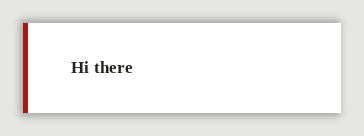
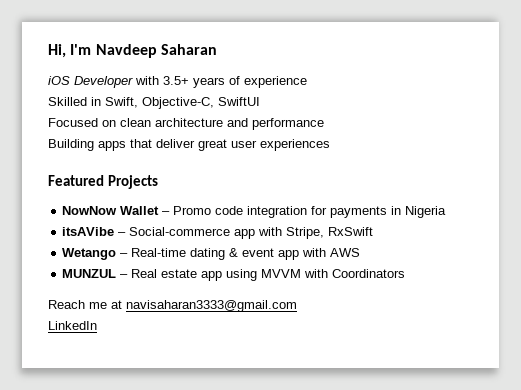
- Hi there
+ Hi, I'm Navdeep Saharan
+ iOS Developer with 3.5+ years of experience
+ Skilled in Swift, Objective-C, SwiftUI
+ Focused on clean architecture and performance
+ Building apps that deliver great user experiences
+ Featured Projects
+ NowNow Wallet – Promo code integration for payments in Nigeria
+ itsAVibe – Social-commerce app with Stripe, RxSwift
+ Wetango – Real-time dating & event app with AWS
+ MUNZUL – Real estate app using MVVM with Coordinators
+ Reach me at navisaharan3333@gmail.com
+ LinkedIn

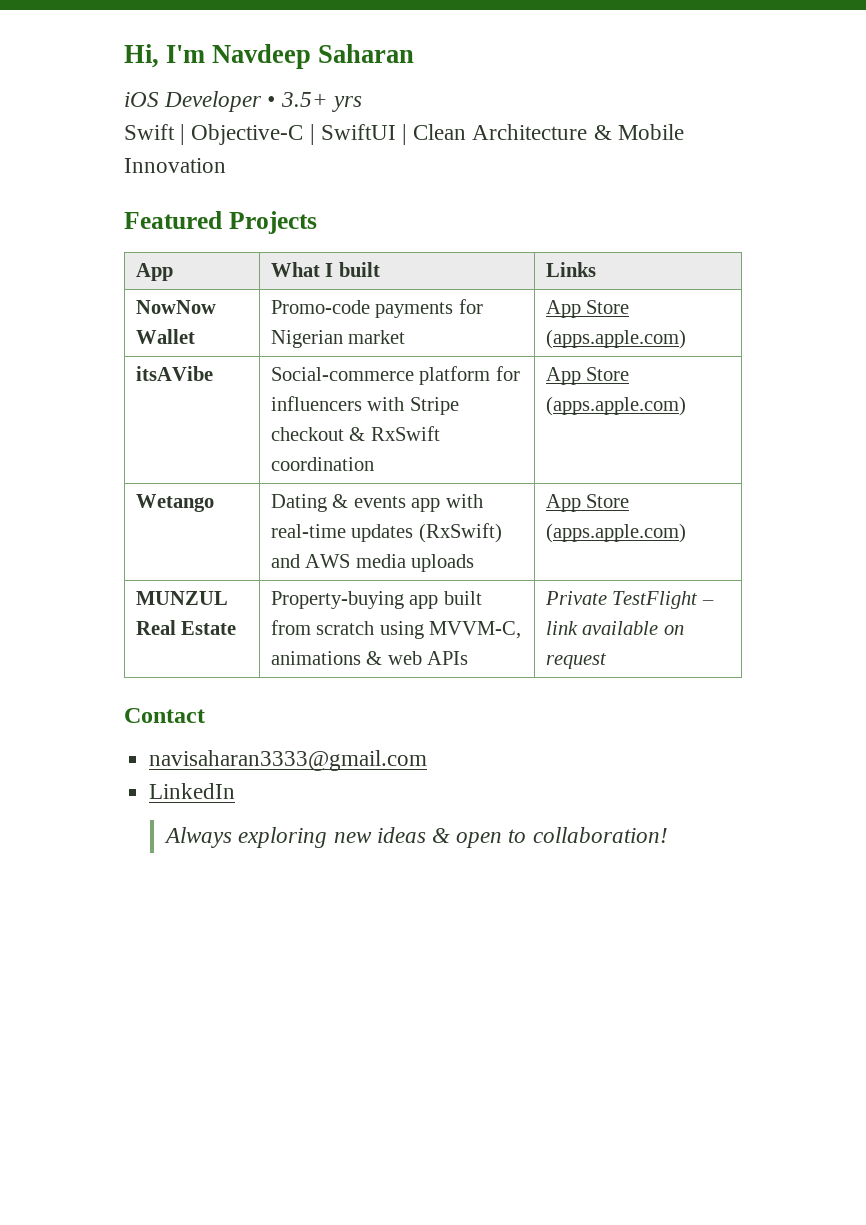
- iOS Developer with 3.5+ years of experience
- Skilled in Swift, Objective-C, SwiftUI
- Focused on clean architecture and performance
- Building apps that deliver great user experiences
+ iOS Developer • 3.5+ yrs
+ Swift | Objective‑C | SwiftUI | Clean Architecture & Mobile Innovation
  Featured Projects
- NowNow Wallet – Promo code integration for payments in Nigeria
- itsAVibe – Social-commerce app with Stripe, RxSwift
- Wetango – Real-time dating & event app with AWS
- MUNZUL – Real estate app using MVVM with Coordinators
- Reach me at navisaharan3333@gmail.com
+ App | What I built | Links
+ NowNow Wallet | Promo‑code payments for Nigerian market | App Store (apps.apple.com)
+ itsAVibe | Social‑commerce platform for influencers with Stripe checkout & RxSwift coordination | App Store (apps.apple.com)
+ Wetango | Dating & events app with real‑time updates (RxSwift) and AWS media uploads | App Store (apps.apple.com)
+ MUNZUL Real Estate | Property‑buying app built from scratch using MVVM‑C, animations & web APIs | Private TestFlight – link available on request
+ Contact
+ navisaharan3333@gmail.com
  LinkedIn
+ Always exploring new ideas & open to collaboration!

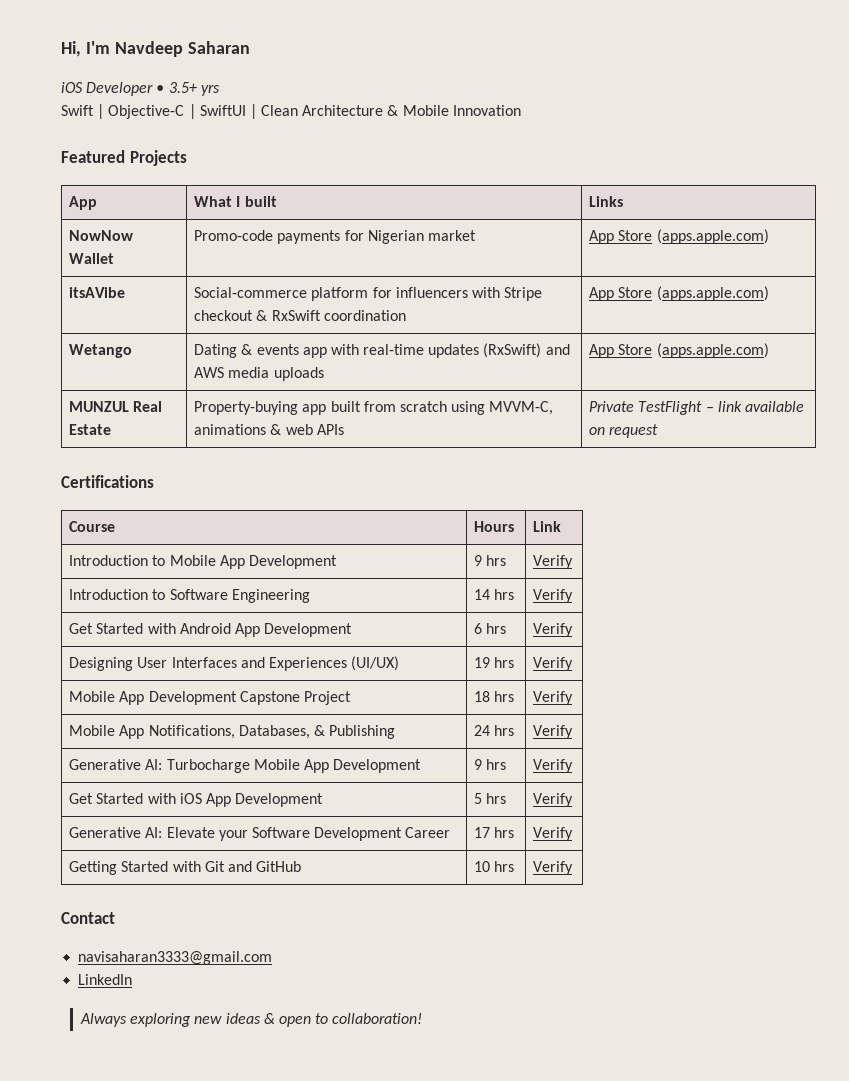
+ Certifications
+ Course | Hours | Link
+ Introduction to Mobile App Development | 9 hrs | Verify
+ Introduction to Software Engineering | 14 hrs | Verify
+ Get Started with Android App Development | 6 hrs | Verify
+ Designing User Interfaces and Experiences (UI/UX) | 19 hrs | Verify
+ Mobile App Development Capstone Project | 18 hrs | Verify
+ Mobile App Notifications, Databases, & Publishing | 24 hrs | Verify
+ Generative AI: Turbocharge Mobile App Development | 9 hrs | Verify
+ Get Started with iOS App Development | 5 hrs | Verify
+ Generative AI: Elevate your Software Development Career | 17 hrs | Verify
+ Getting Started with Git and GitHub | 10 hrs | Verify

